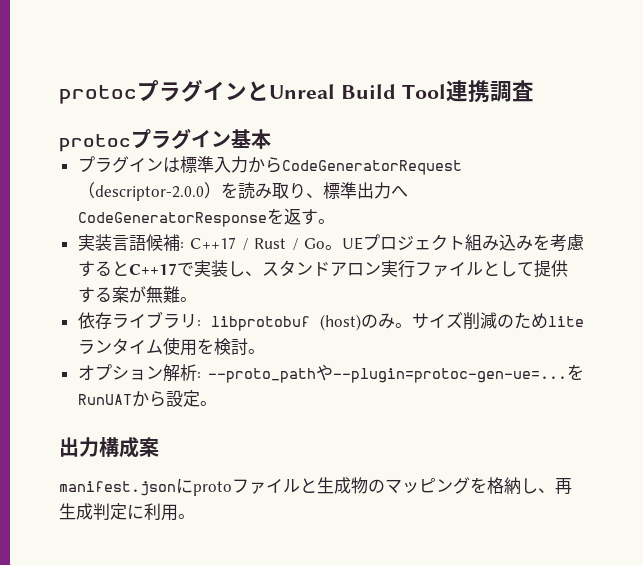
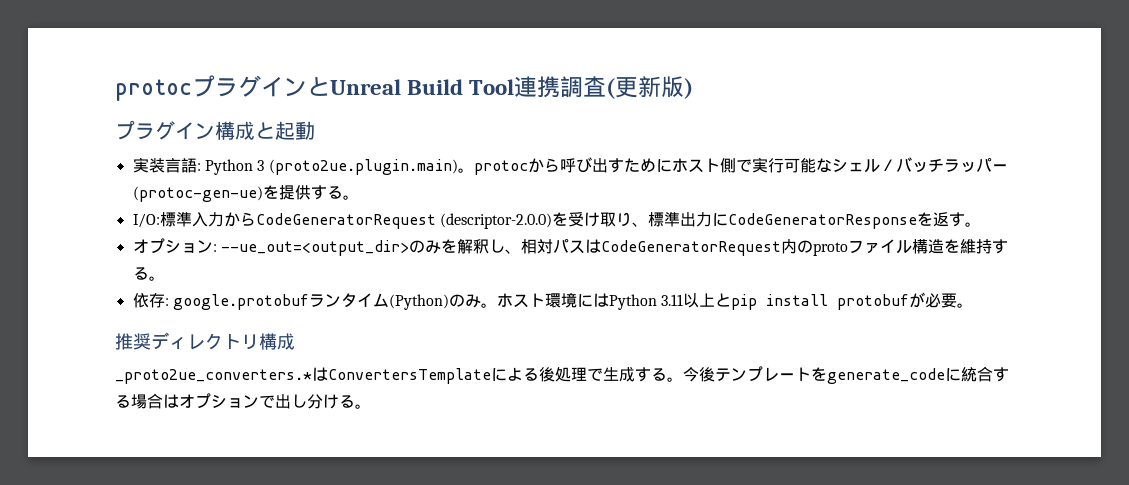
- protocプラグインとUnreal Build Tool連携調査
- protocプラグイン基本
- プラグインは標準入力からCodeGeneratorRequest（descriptor-2.0.0）を読み取り、標準出力へCodeGeneratorResponseを返す。
+ protocプラグインとUnreal Build Tool連携調査(更新版)
+ プラグイン構成と起動
+ 実装言語: Python 3 (proto2ue.plugin.main)。protocから呼び出すためにホスト側で実行可能なシェル／バッチラッパー(protoc-gen-ue)を提供する。
+ I/O:標準入力からCodeGeneratorRequest (descriptor-2.0.0)を受け取り、標準出力にCodeGeneratorResponseを返す。
- 実装言語候補: C++17 / Rust / Go。UEプロジェクト組み込みを考慮するとC++17で実装し、スタンドアロン実行ファイルとして提供する案が無難。
- 依存ライブラリ: libprotobuf (host)のみ。サイズ削減のためliteランタイム使用を検討。
- オプション解析: --proto_pathや--plugin=protoc-gen-ue=...をRunUATから設定。
- 出力構成案
- manifest.jsonにprotoファイルと生成物のマッピングを格納し、再生成判定に利用。
+ オプション: --ue_out=<output_dir>のみを解釈し、相対パスはCodeGeneratorRequest内のprotoファイル構造を維持する。
+ 依存: google.protobufランタイム(Python)のみ。ホスト環境にはPython 3.11以上とpip install protobufが必要。
+ 推奨ディレクトリ構成
+ _proto2ue_converters.*はConvertersTemplateによる後処理で生成する。今後テンプレートをgenerate_codeに統合する場合はオプションで出し分ける。

